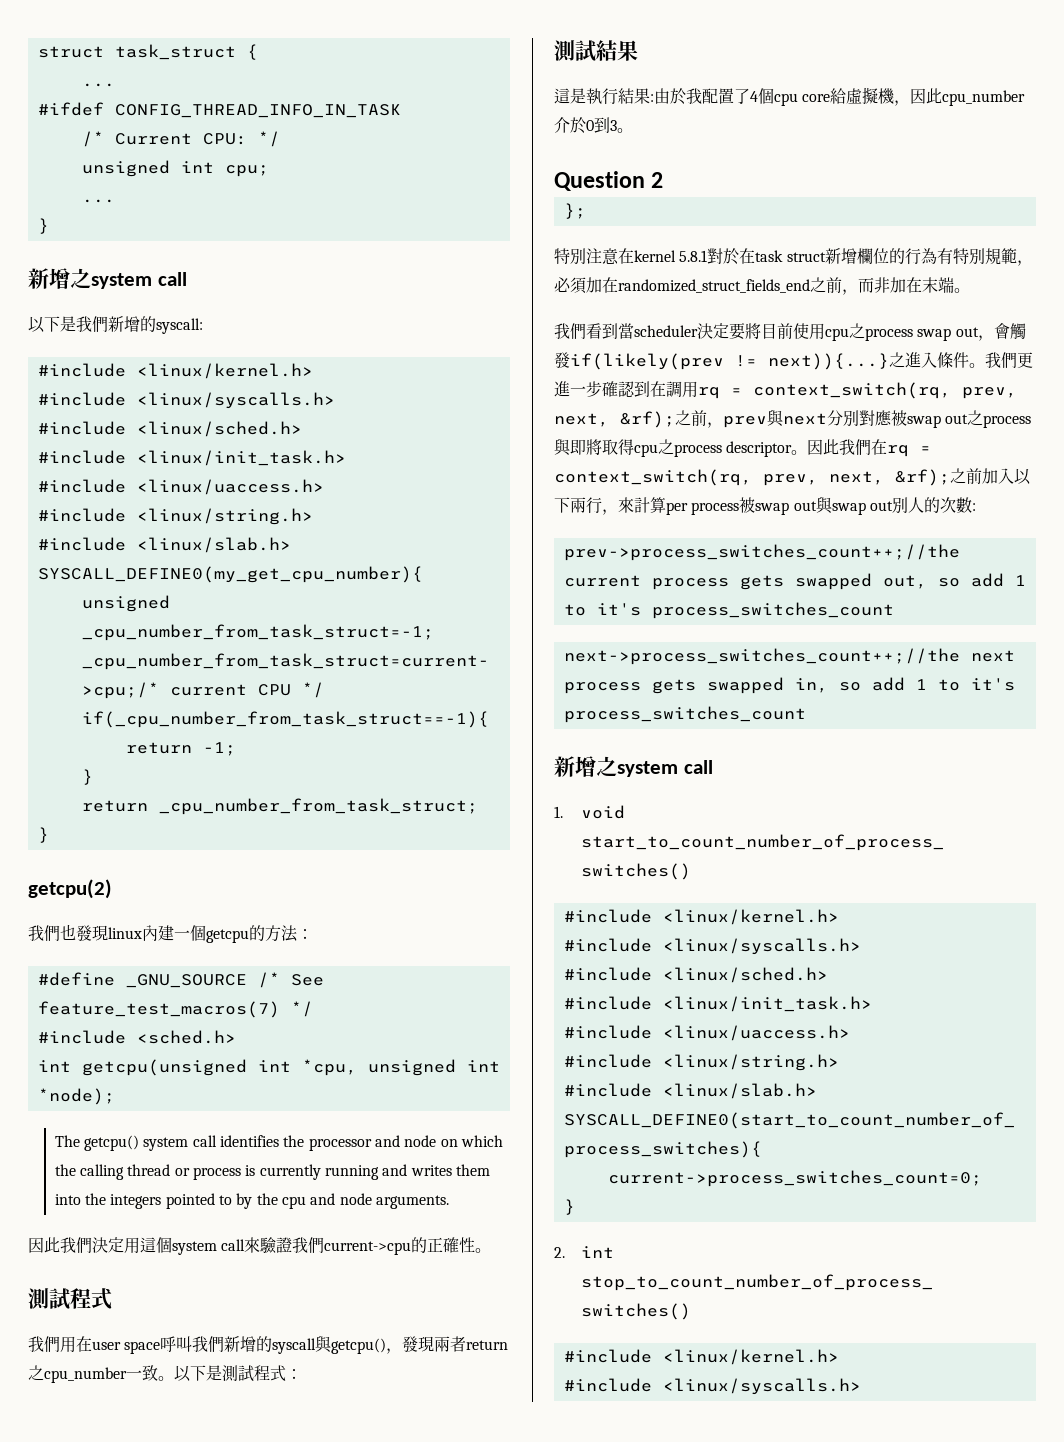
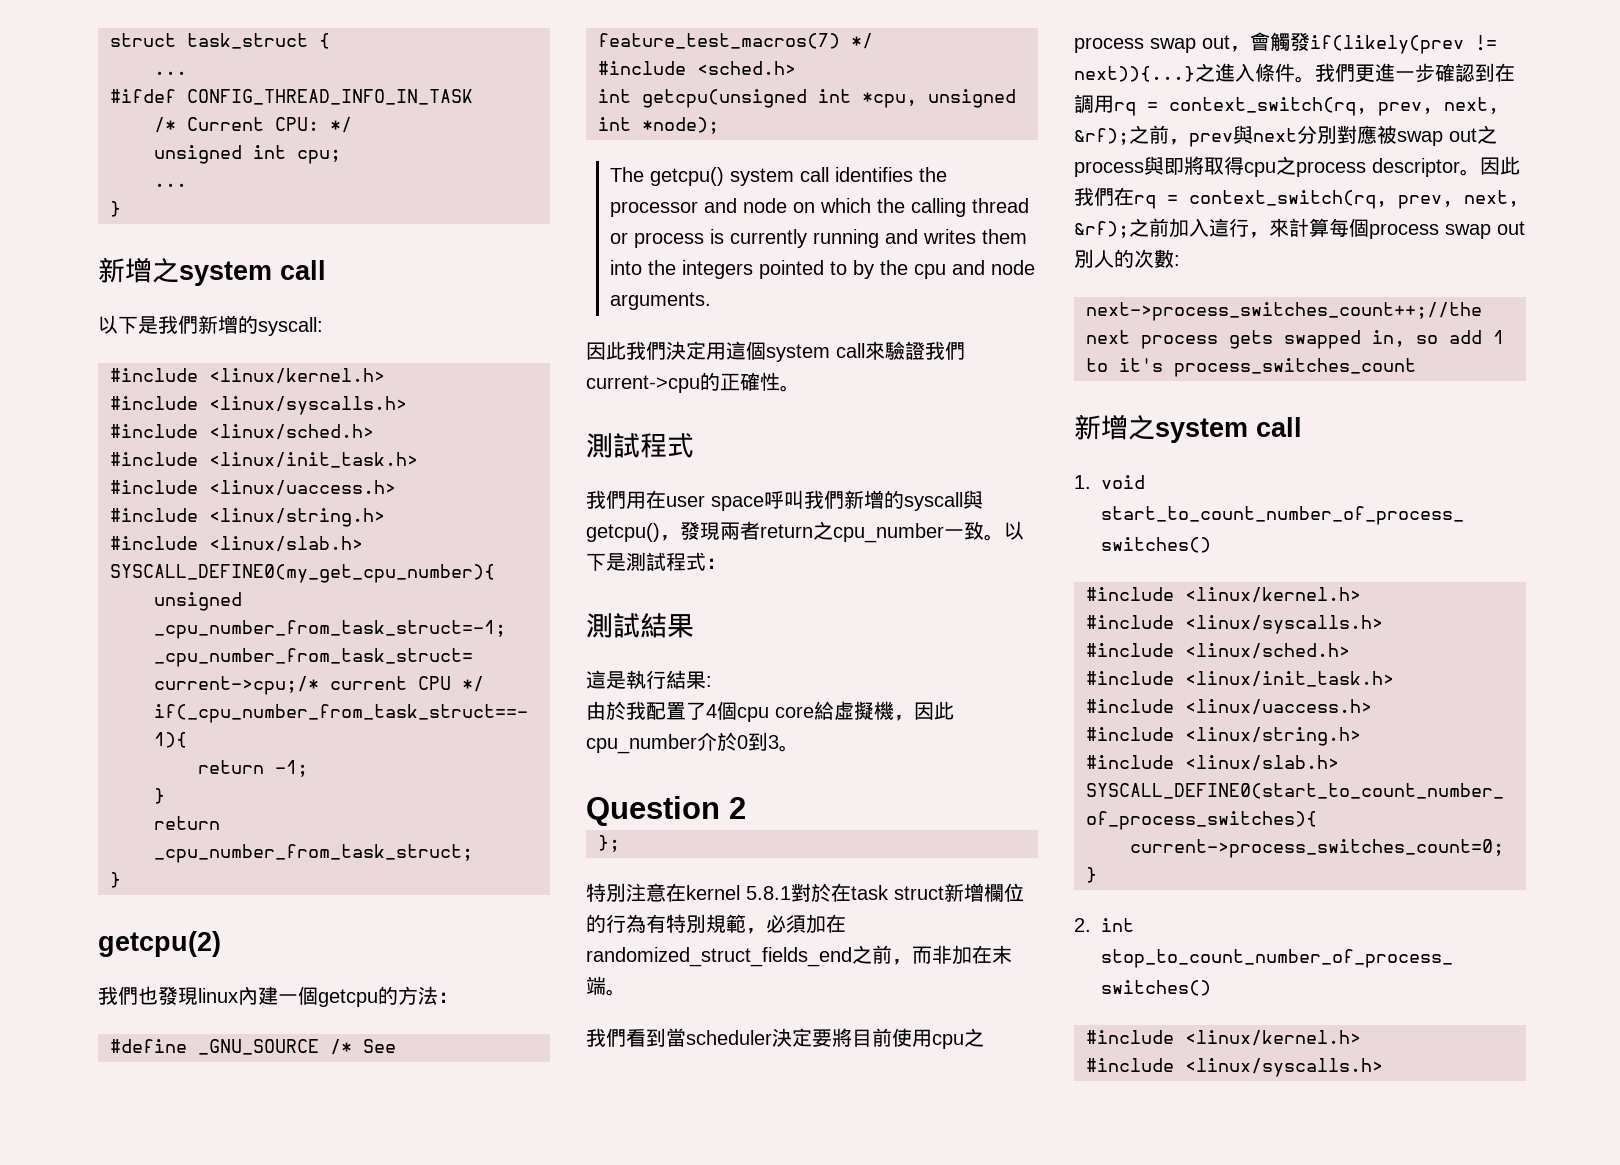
- 這是執行結果:由於我配置了4個cpu core給虛擬機，因此cpu_number介於0到3。
+ 這是執行結果:
+ 由於我配置了4個cpu core給虛擬機，因此cpu_number介於0到3。
- 因此我們在rq = context_switch(rq, prev, next, &rf);之前加入以下兩行，來計算per process被swap out與swap out別人的次數:
+ 因此我們在rq = context_switch(rq, prev, next, &rf);之前加入這行，來計算每個process swap out別人的次數:
- prev->process_switches_count++;//the current process gets swapped out, so add 1 to it's process_switches_count

